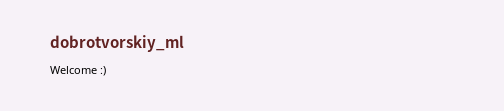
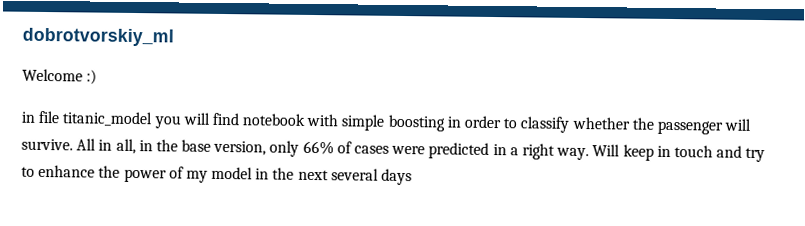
+ in file titanic_model you will find notebook with simple boosting in order to classify whether the passenger will survive. All in all, in the base version, only 66% of cases were predicted in a right way. Will keep in touch and try to enhance the power of my model in the next several days

